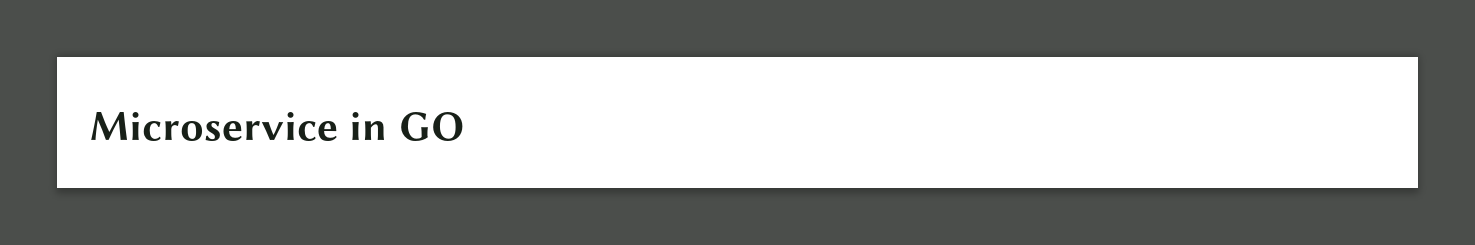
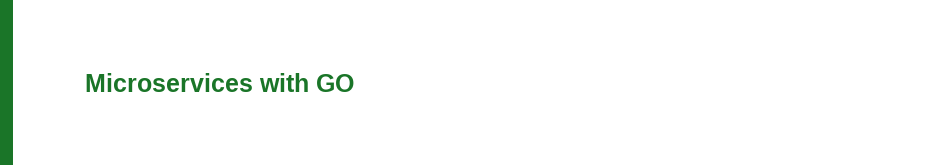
- Microservice in GO
+ Microservices with GO

